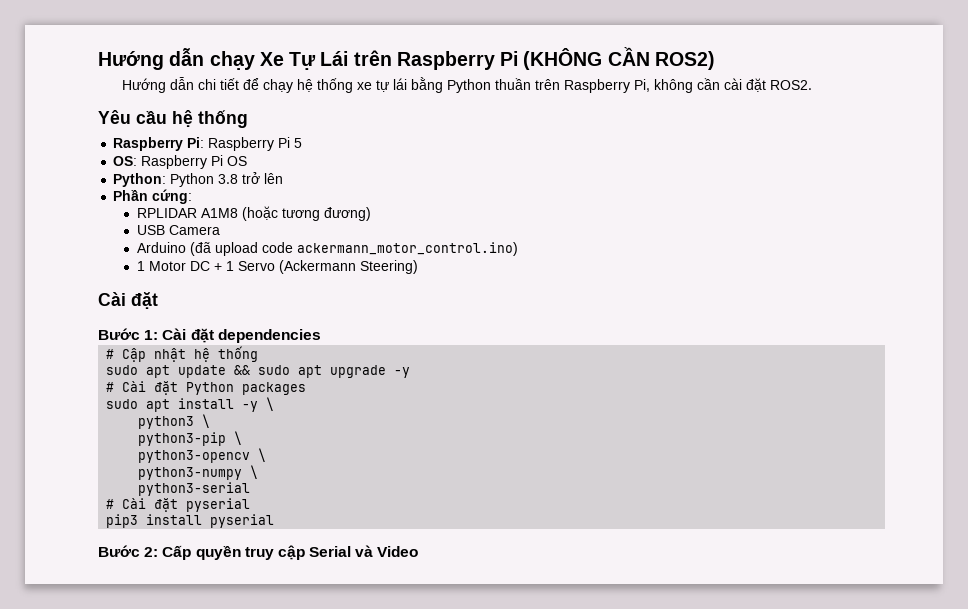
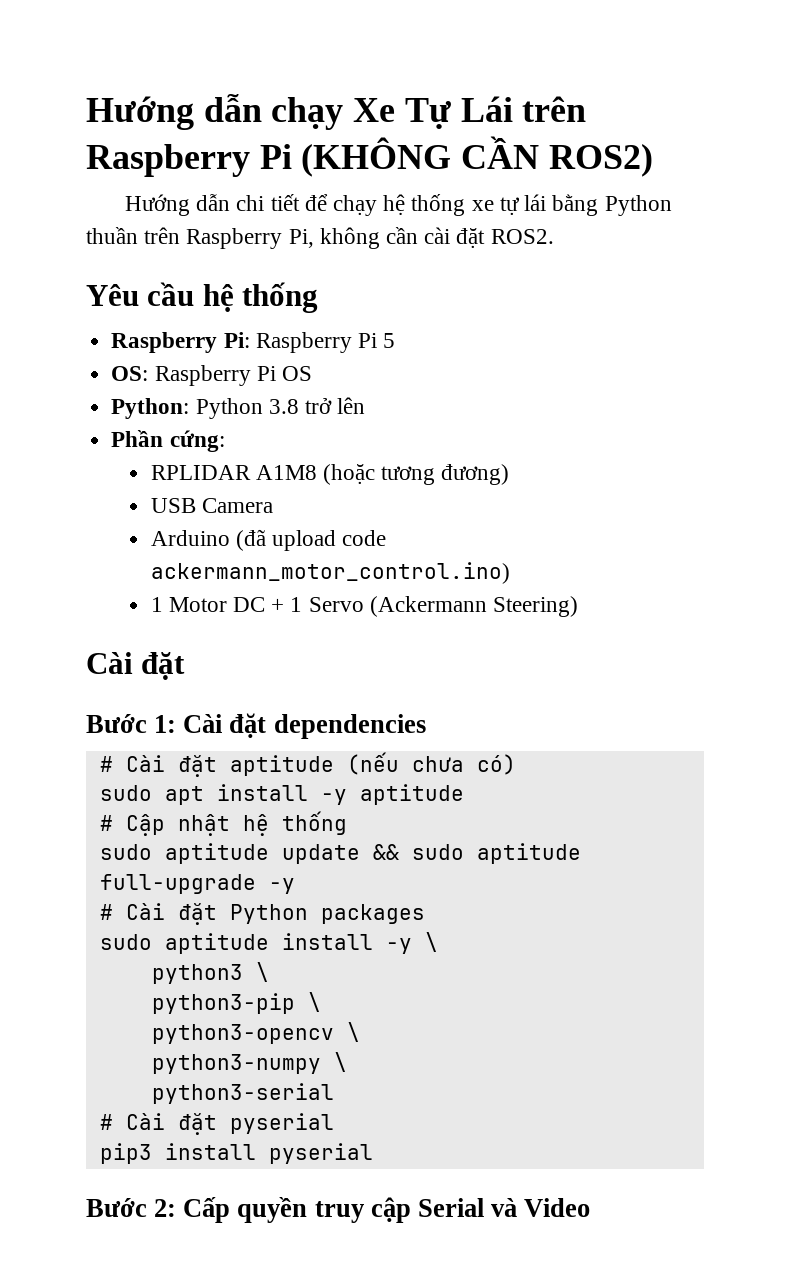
+ # Cài đặt aptitude (nếu chưa có)
+ sudo apt install -y aptitude
- sudo apt update && sudo apt upgrade -y
+ sudo aptitude update && sudo aptitude full-upgrade -y
- sudo apt install -y \
+ sudo aptitude install -y \

